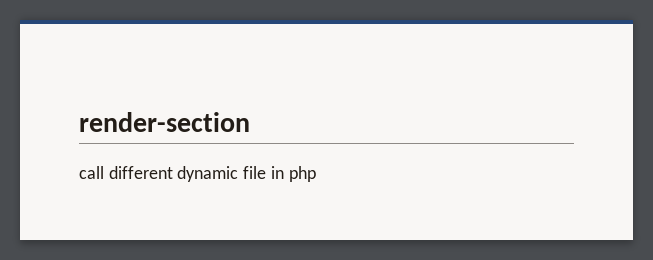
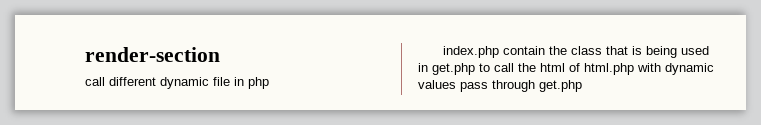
+ index.php contain the class that is being used in get.php to call the html of html.php with dynamic values pass through get.php

